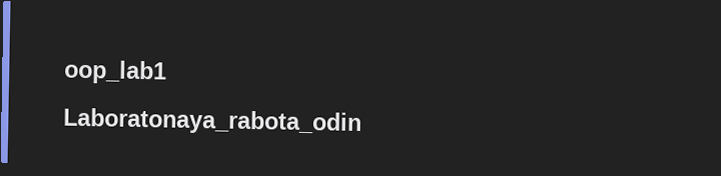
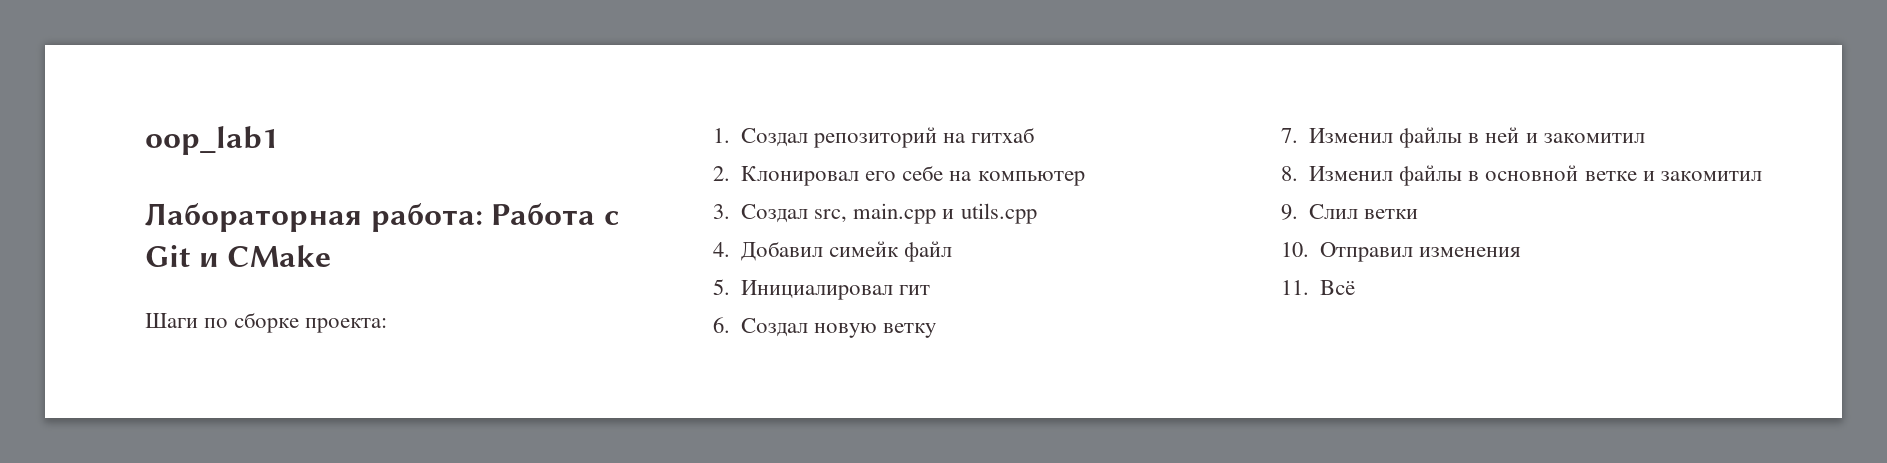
- Laboratonaya_rabota_odin
+ Лабораторная работа: Работа с Git и CMake
+ Шаги по сборке проекта:
+ 1. Создал репозиторий на гитхаб
+ 2. Клонировал его себе на компьютер
+ 3. Создал src, main.cpp и utils.cpp
+ 4. Добавил симейк файл
+ 5. Инициалировал гит
+ 6. Создал новую ветку
+ 7. Изменил файлы в ней и закомитил
+ 8. Изменил файлы в основной ветке и закомитил
+ 9. Слил ветки
+ 10. Отправил изменения
+ 11. Всё

